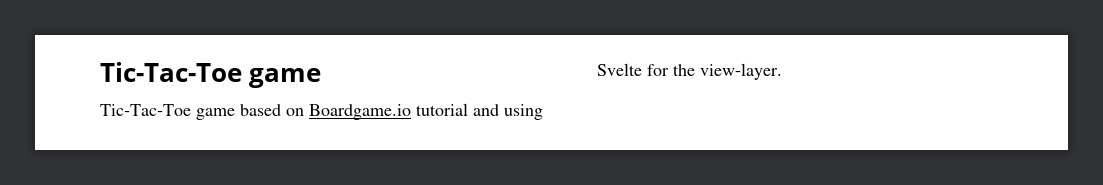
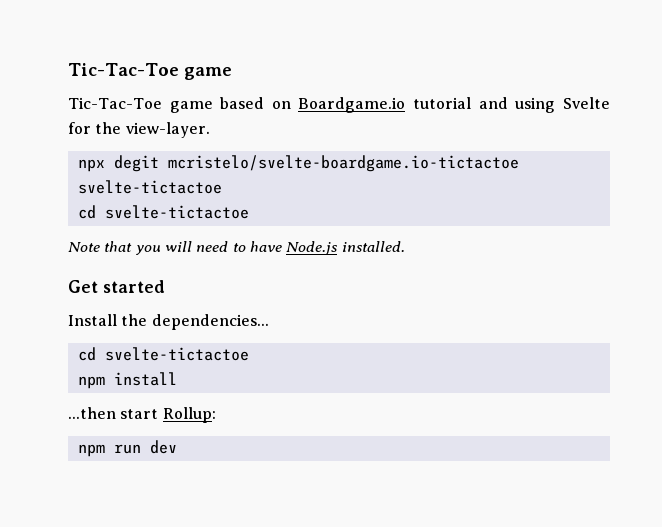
+ npx degit mcristelo/svelte-boardgame.io-tictactoe svelte-tictactoe
+ cd svelte-tictactoe
+ Note that you will need to have Node.js installed.
+ Get started
+ Install the dependencies...
+ cd svelte-tictactoe
+ npm install
+ ...then start Rollup:
+ npm run dev

